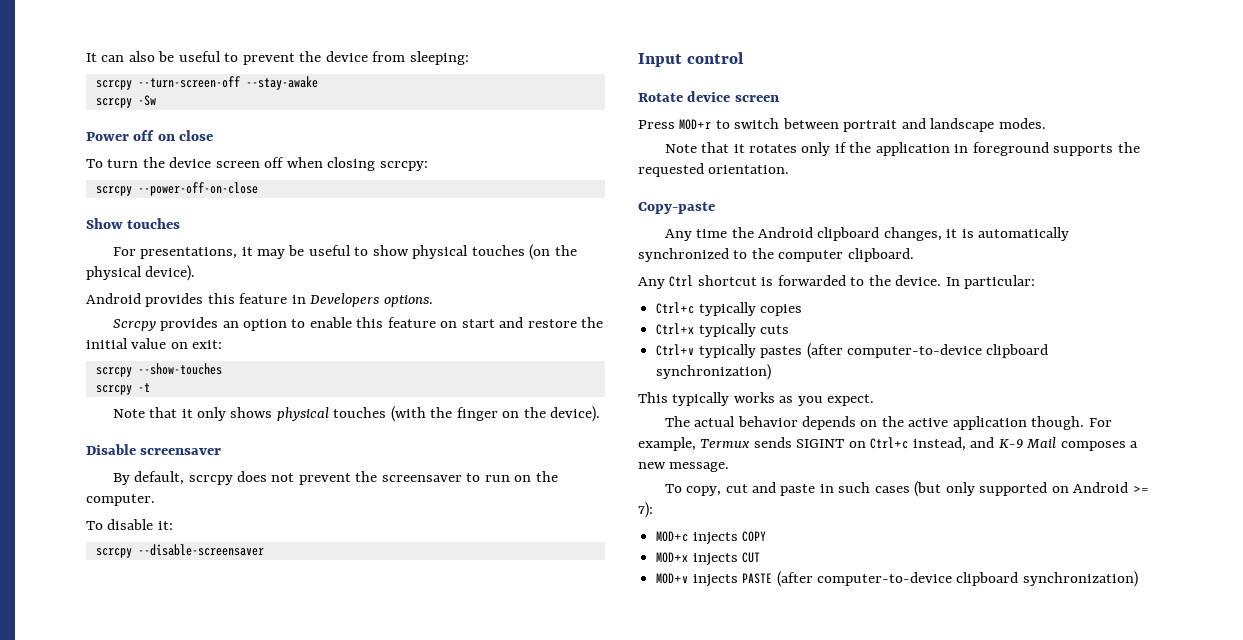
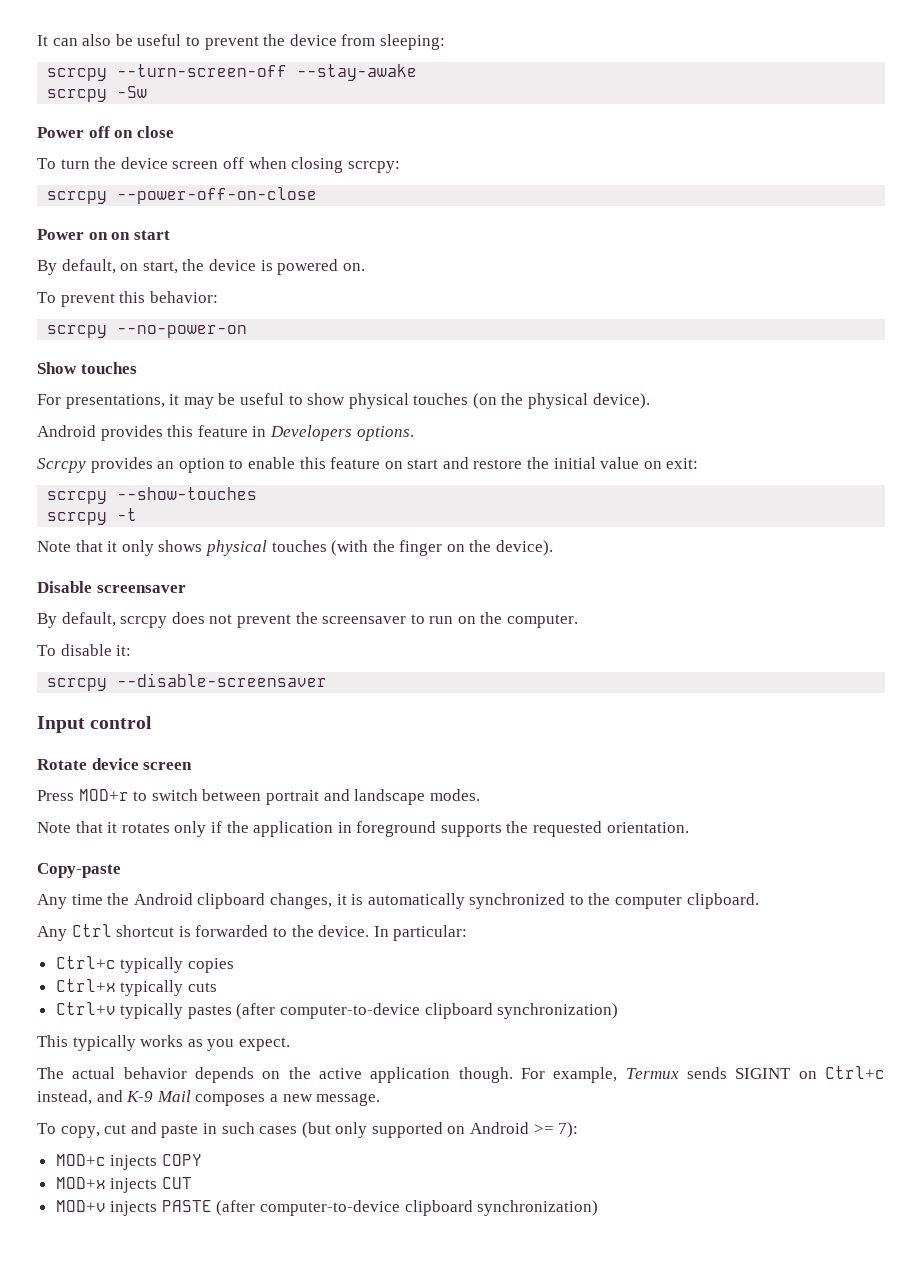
+ Power on on start
+ By default, on start, the device is powered on.
+ To prevent this behavior:
+ scrcpy --no-power-on

